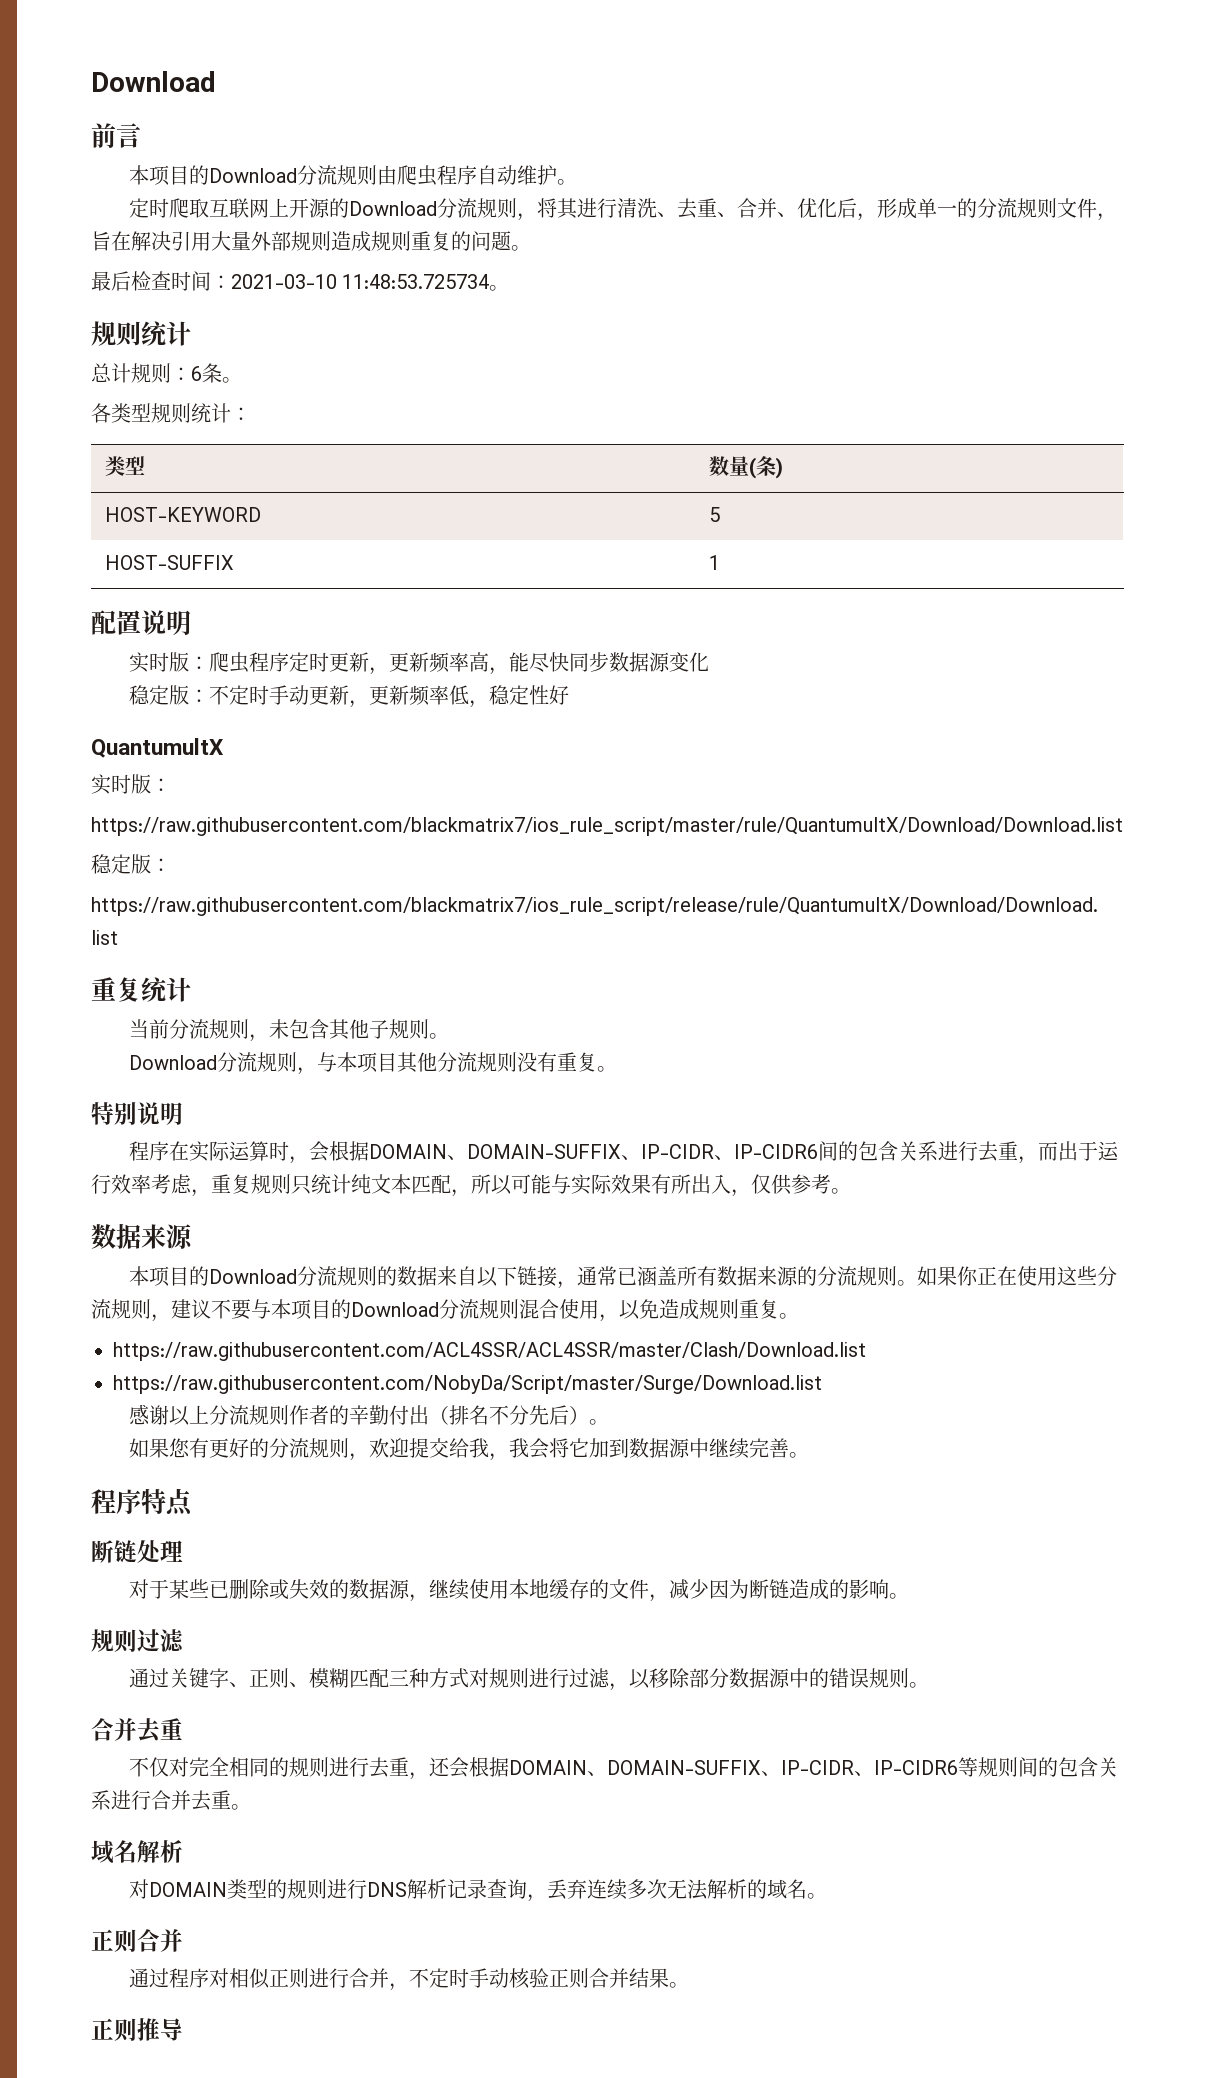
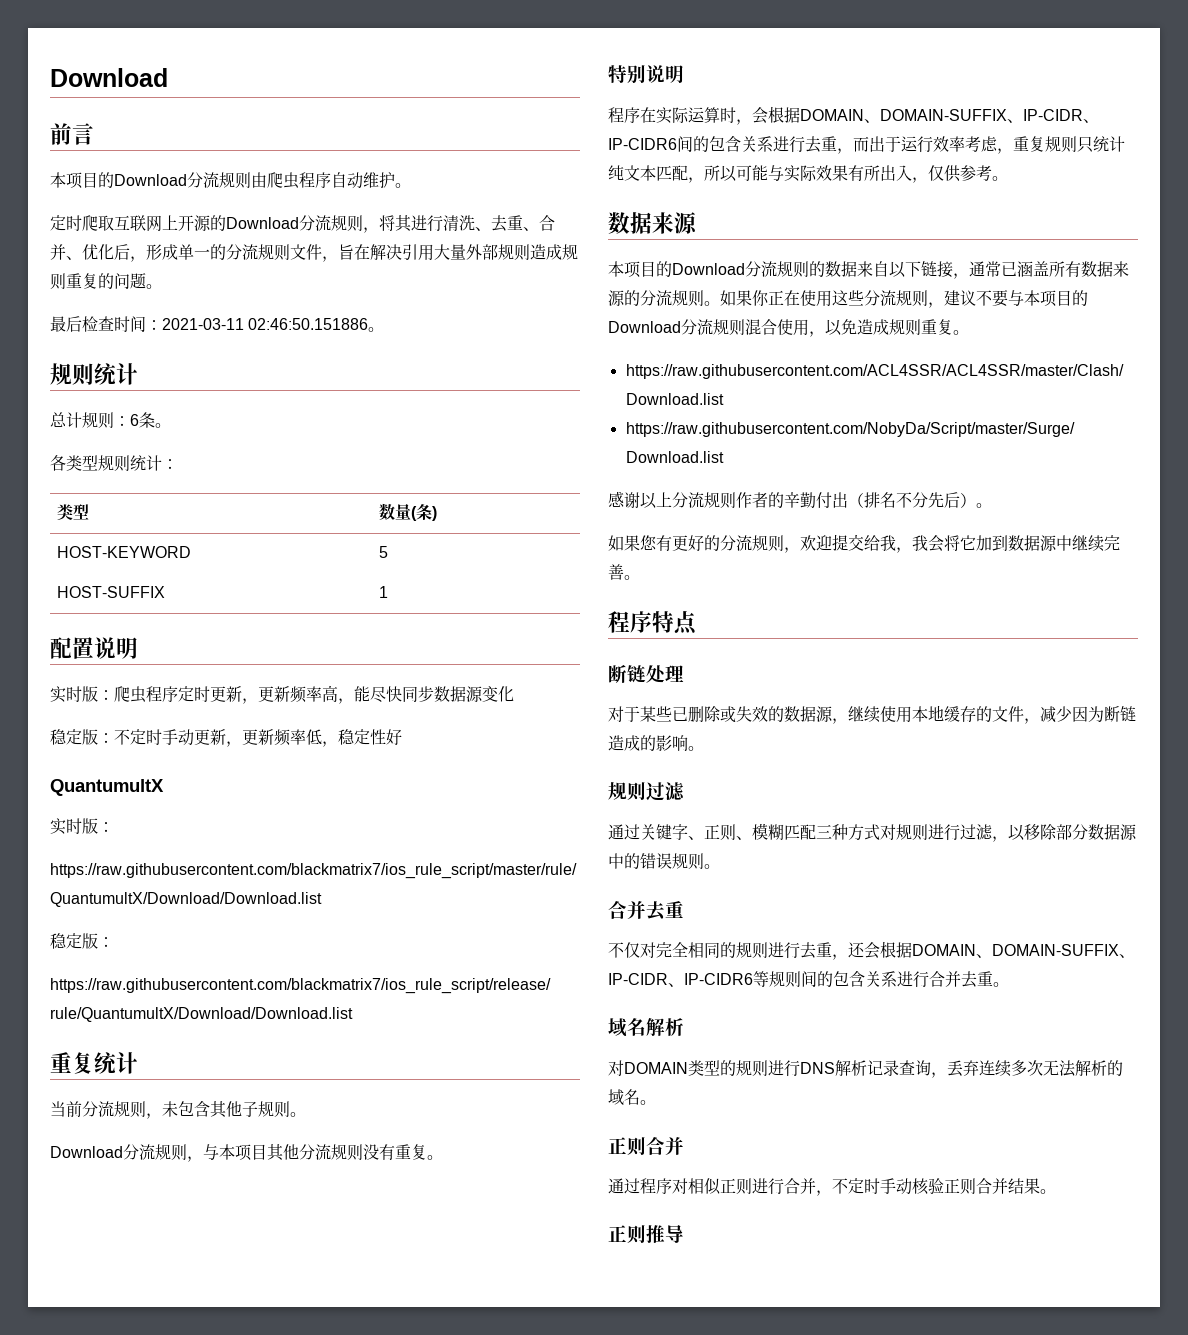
- 最后检查时间：2021-03-10 11:48:53.725734。
+ 最后检查时间：2021-03-11 02:46:50.151886。

